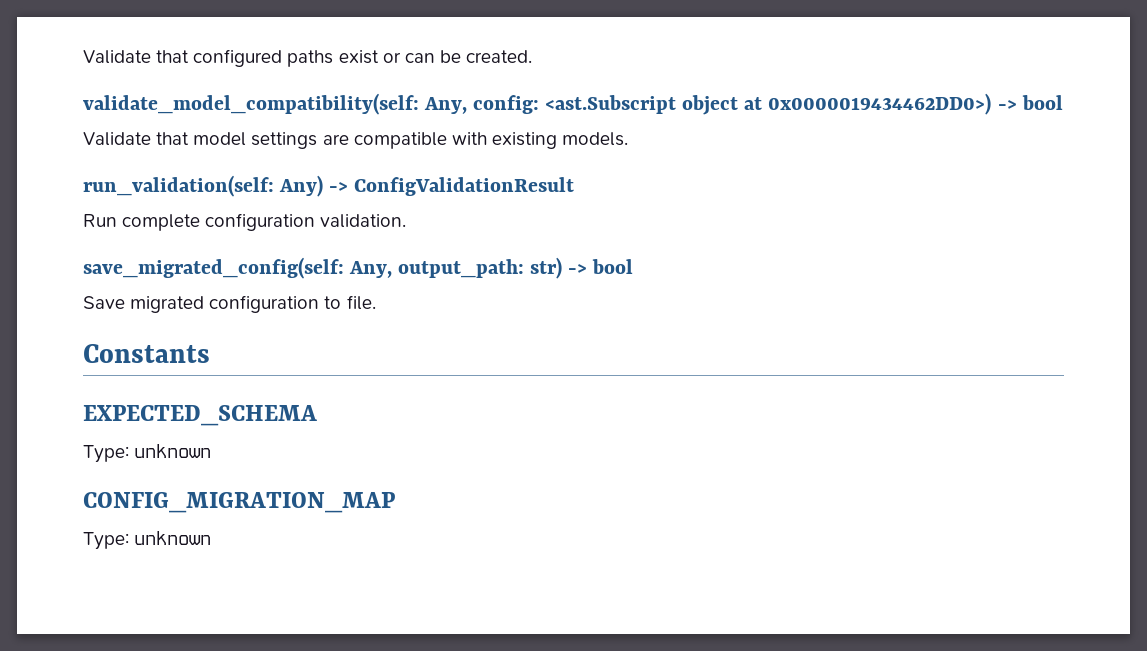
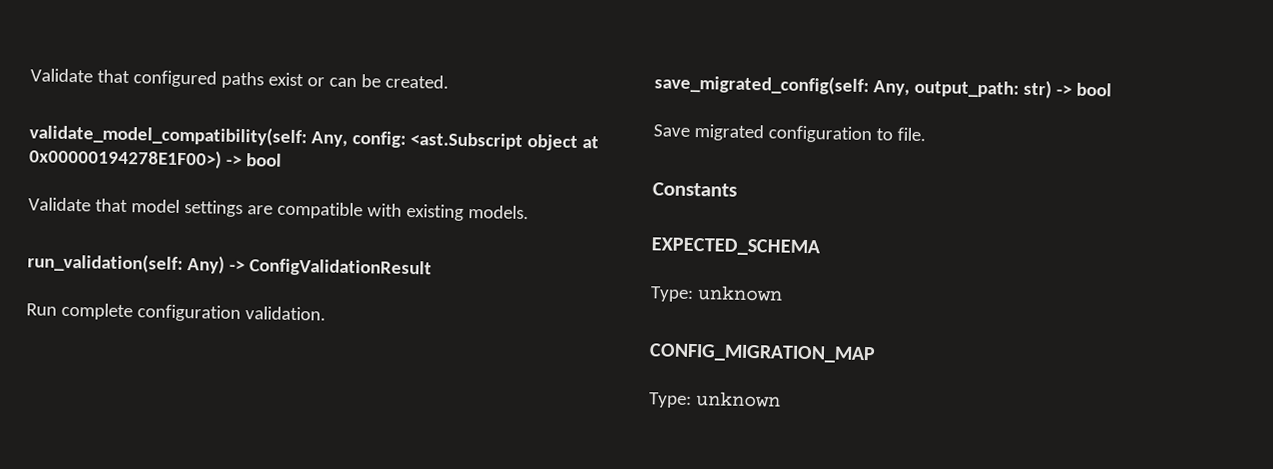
- validate_model_compatibility(self: Any, config: <ast.Subscript object at 0x0000019434462DD0>) -> bool
+ validate_model_compatibility(self: Any, config: <ast.Subscript object at 0x00000194278E1F00>) -> bool

